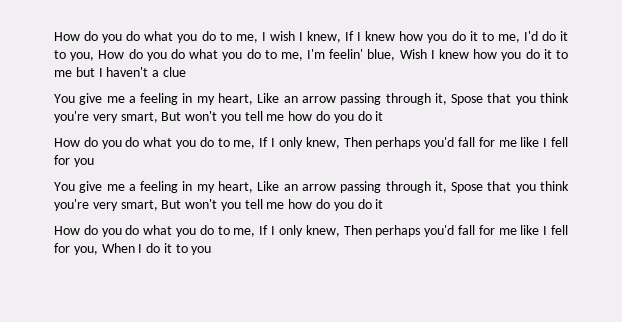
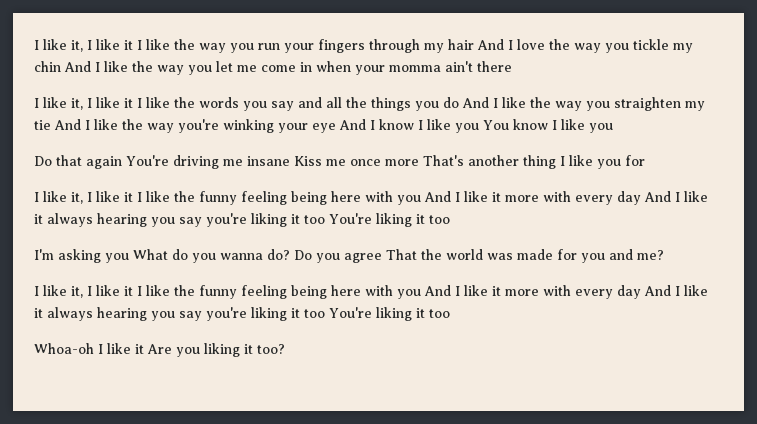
- How do you do what you do to me, I wish I knew, If I knew how you do it to me, I'd do it to you, How do you do what you do to me, I'm feelin' blue, Wish I knew how you do it to me but I haven't a clue
- You give me a feeling in my heart, Like an arrow passing through it, Spose that you think you're very smart, But won't you tell me how do you do it
- How do you do what you do to me, If I only knew, Then perhaps you'd fall for me like I fell for you
- You give me a feeling in my heart, Like an arrow passing through it, Spose that you think you're very smart, But won't you tell me how do you do it
- How do you do what you do to me, If I only knew, Then perhaps you'd fall for me like I fell for you, When I do it to you
+ I like it, I like it I like the way you run your fingers through my hair And I love the way you tickle my chin And I like the way you let me come in when your momma ain't there
+ I like it, I like it I like the words you say and all the things you do And I like the way you straighten my tie And I like the way you're winking your eye And I know I like you You know I like you
+ Do that again You're driving me insane Kiss me once more That's another thing I like you for
+ I like it, I like it I like the funny feeling being here with you And I like it more with every day And I like it always hearing you say you're liking it too You're liking it too
+ I'm asking you What do you wanna do? Do you agree That the world was made for you and me?
+ I like it, I like it I like the funny feeling being here with you And I like it more with every day And I like it always hearing you say you're liking it too You're liking it too
+ Whoa-oh I like it Are you liking it too?

